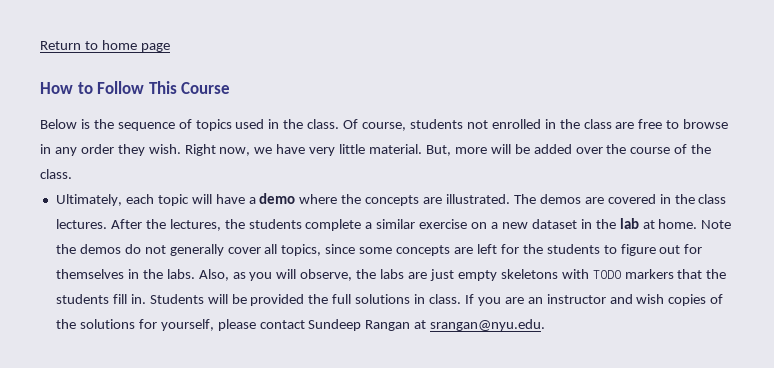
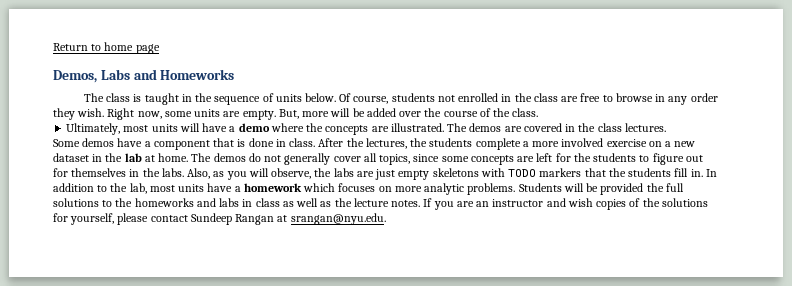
- How to Follow This Course
- Below is the sequence of topics used in the class.
+ Demos, Labs and Homeworks
+ The class is taught in the sequence of units below.
- Right now, we have very little material.
+ Right now, some units are empty.
- Ultimately, each topic will have a demo where the concepts are illustrated.
+ Ultimately, most units will have a demo where the concepts are illustrated.
- The demos are covered in the class lectures. After the lectures, the students complete a similar exercise on a new dataset in the lab at home.
+ The demos are covered in the class lectures.
+ Some demos have a component that is done in class. After the lectures, the students complete a more involved exercise on a new dataset in the lab at home.
- Note the demos do not generally cover all topics, since some concepts are left for the students to figure out for themselves in the labs.
+ The demos do not generally cover all topics, since some concepts are left for the students to figure out for themselves in the labs.
+ In addition to the lab, most units have a homework which focuses on more analytic problems.
- Students will be provided the full solutions in class.
+ Students will be provided the full solutions to the homeworks and labs in class as well as the lecture notes.

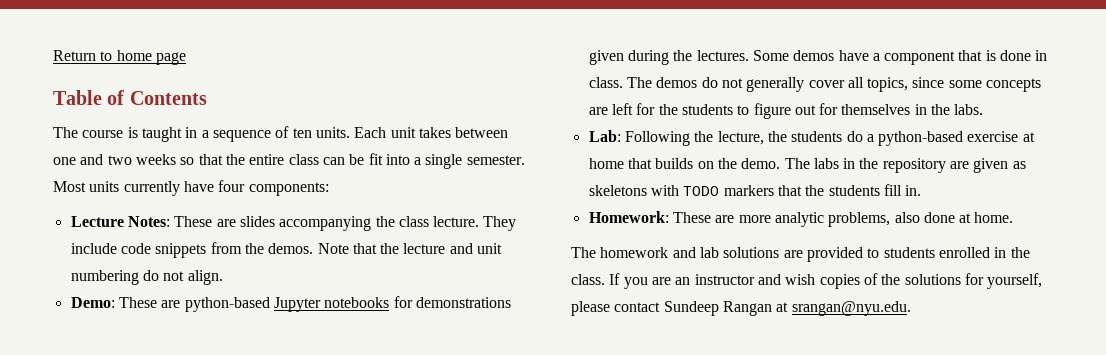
- Demos, Labs and Homeworks
- The class is taught in the sequence of units below. Of course, students not enrolled in the class are free to browse in any order they wish. Right now, some units are empty. But, more will be added over the course of the class.
- Ultimately, most units will have a demo where the concepts are illustrated. The demos are covered in the class lectures.
- Some demos have a component that is done in class.
+ Table of Contents
+ The course is taught in a sequence of ten units. Each unit takes between one and two weeks so that the entire class can be fit into a single semester. Most units currently have four components:
+ Lecture Notes: These are slides accompanying the class lecture. They include code snippets from the demos. Note that the lecture and unit numbering do not align.
+ Demo: These are python-based Jupyter notebooks for demonstrations given during the lectures. Some demos have a component that is done in class.
- After the lectures, the students complete a more involved exercise on a new dataset in the lab at home.
- The demos do not generally cover all topics, since some concepts are left for the students to figure out for themselves in the labs. Also, as you will observe, the labs are just empty skeletons with TODO markers that the students fill in. In addition to the lab, most units have a homework which focuses on more analytic problems. Students will be provided the full solutions to the homeworks and labs in class as well as the lecture notes.
+ The demos do not generally cover all topics, since some concepts are left for the students to figure out for themselves in the labs.
+ Lab: Following the lecture, the students do a python-based exercise at home that builds on the demo. The labs in the repository are given as skeletons with TODO markers that the students fill in.
+ Homework: These are more analytic problems, also done at home.
+ The homework and lab solutions are provided to students enrolled in the class.

